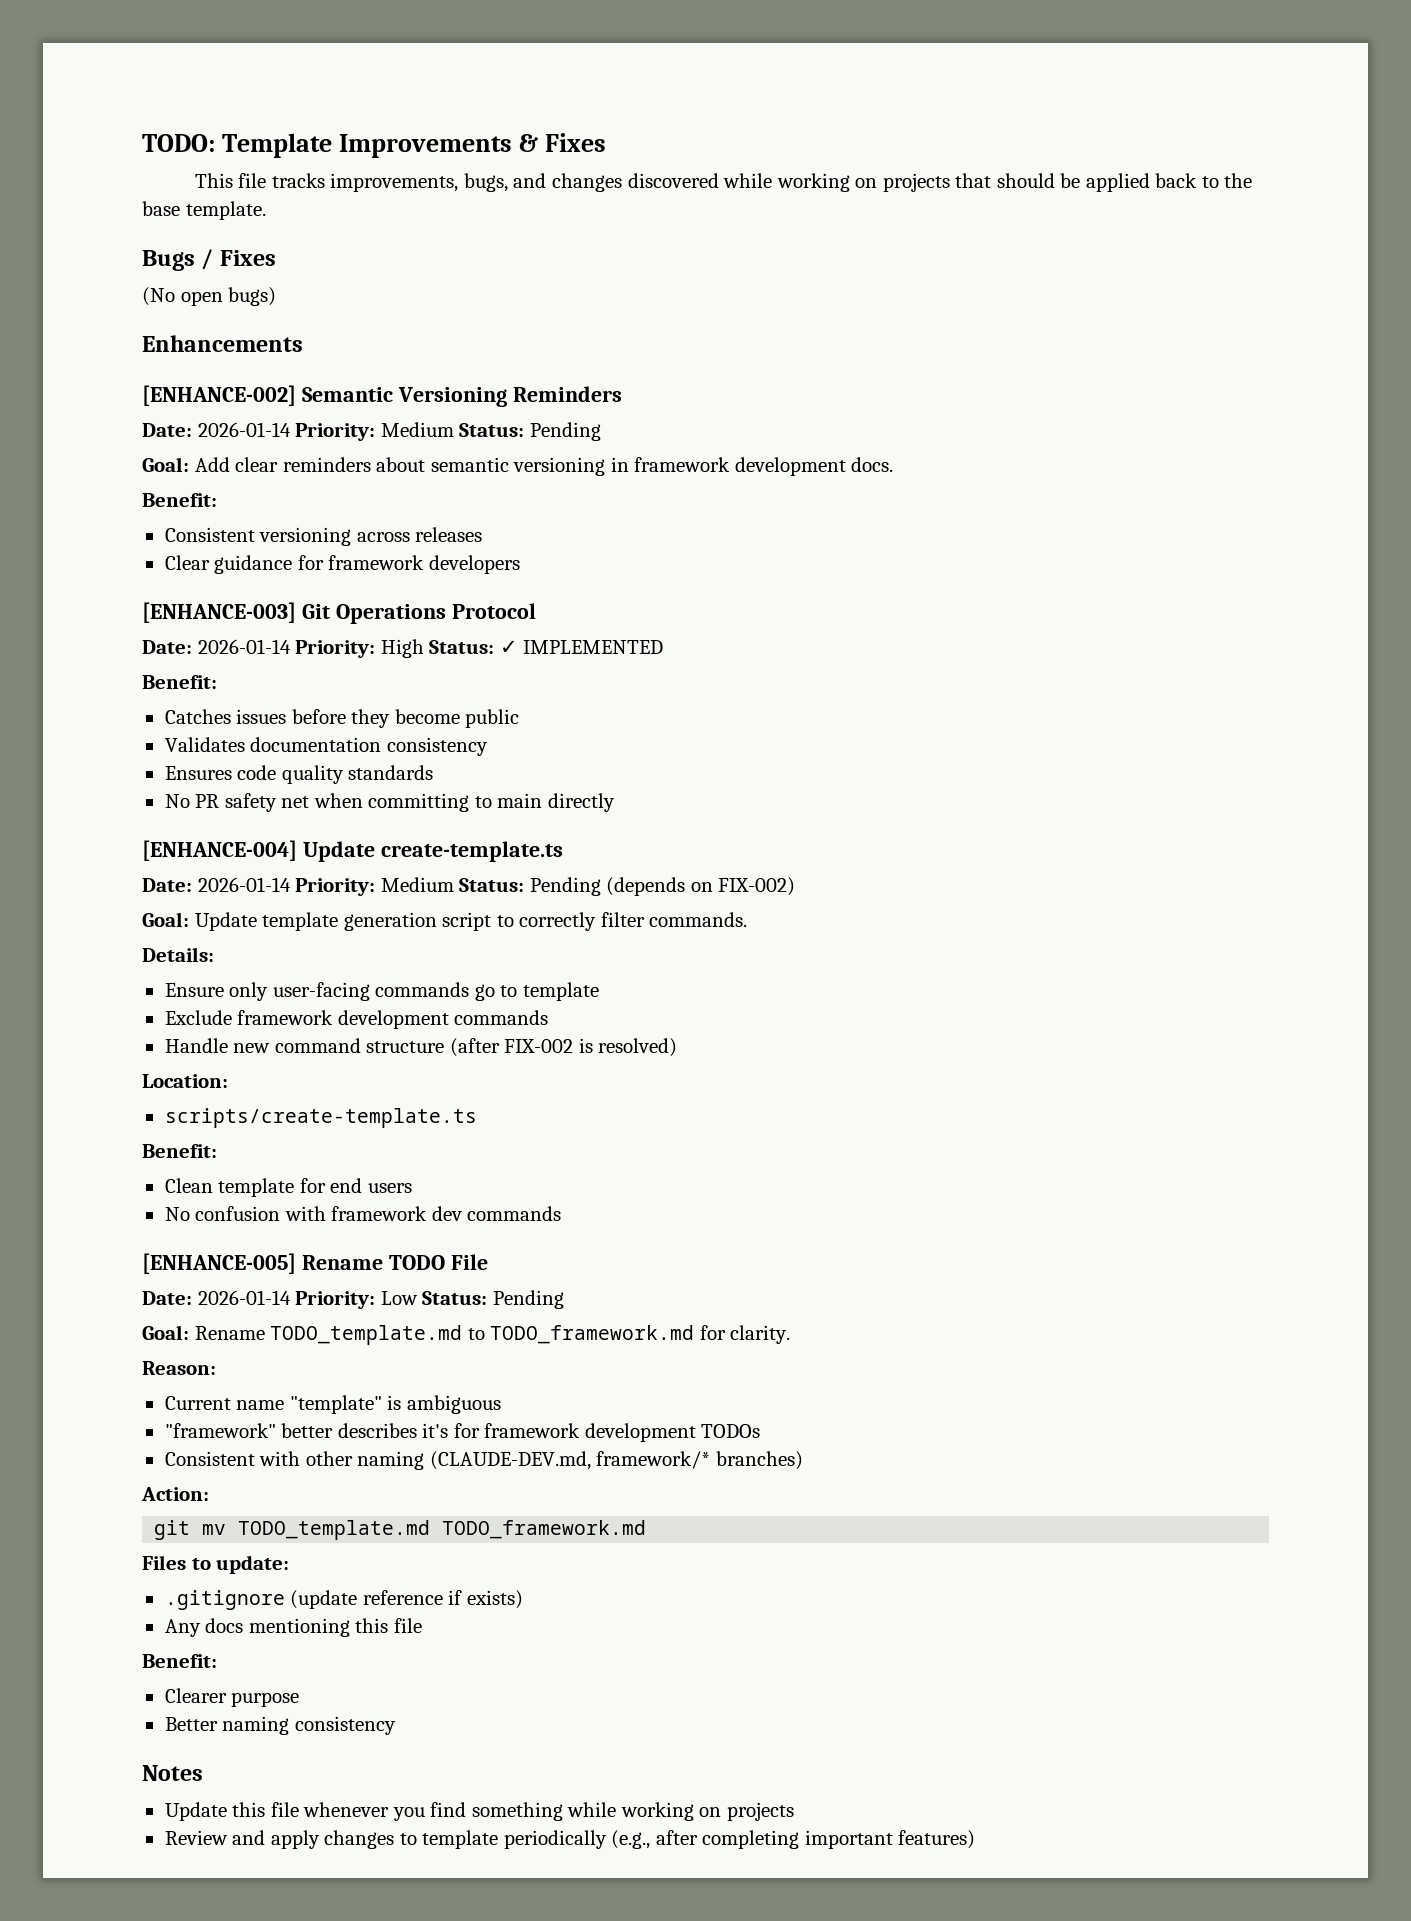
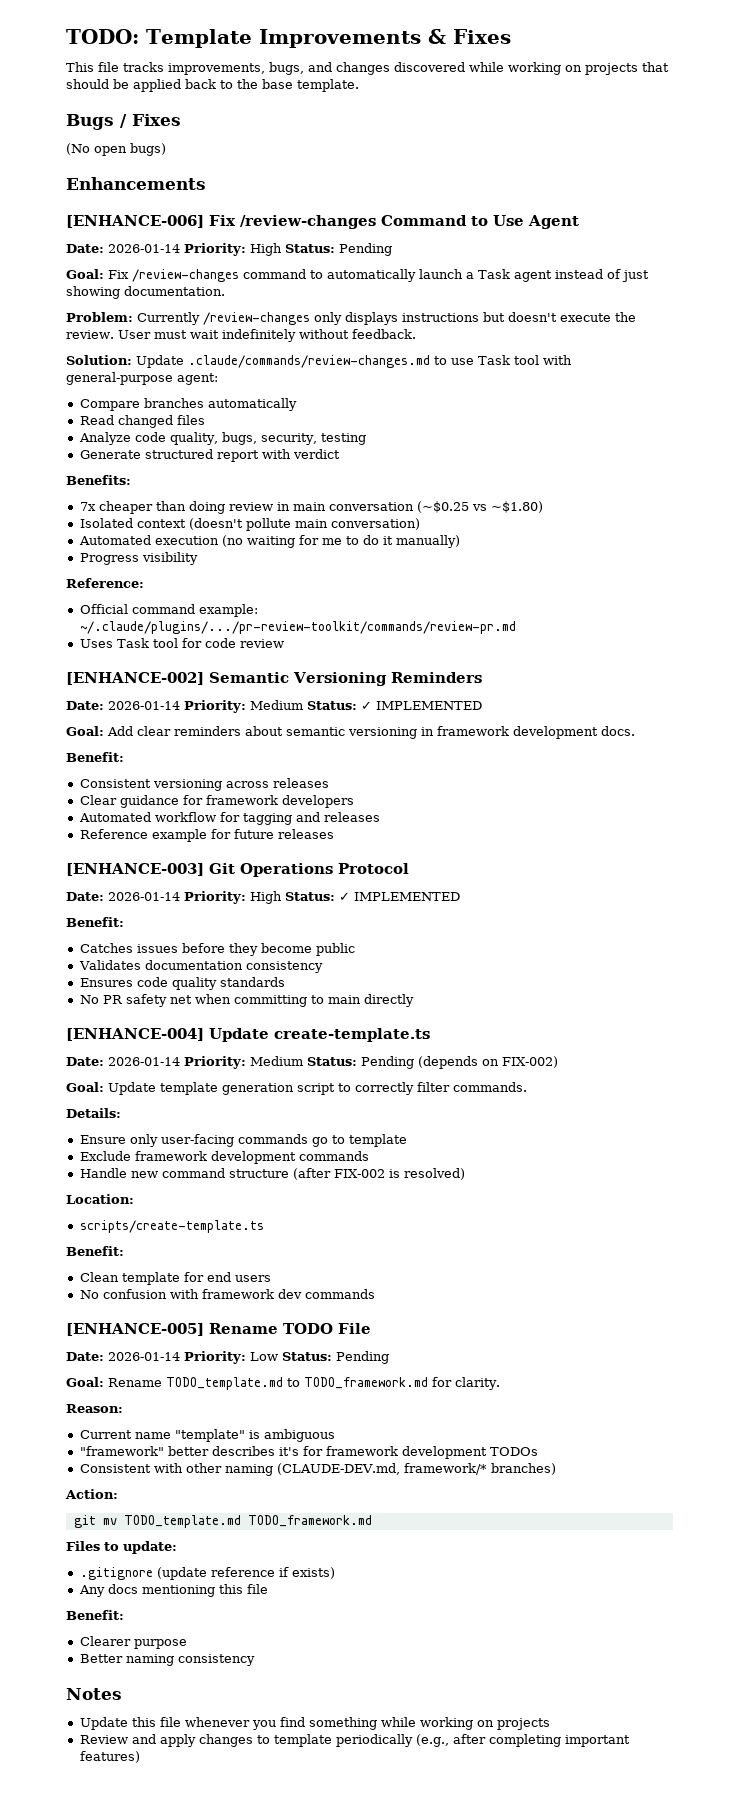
+ [ENHANCE-006] Fix /review-changes Command to Use Agent
+ Date: 2026-01-14 Priority: High Status: Pending
+ Goal: Fix /review-changes command to automatically launch a Task agent instead of just showing documentation.
+ Problem: Currently /review-changes only displays instructions but doesn't execute the review. User must wait indefinitely without feedback.
+ Solution: Update .claude/commands/review-changes.md to use Task tool with general-purpose agent:
+ Compare branches automatically
+ Read changed files
+ Analyze code quality, bugs, security, testing
+ Generate structured report with verdict
+ Benefits:
+ 7x cheaper than doing review in main conversation (~$0.25 vs ~$1.80)
+ Isolated context (doesn't pollute main conversation)
+ Automated execution (no waiting for me to do it manually)
+ Progress visibility
+ Reference:
+ Official command example: ~/.claude/plugins/.../pr-review-toolkit/commands/review-pr.md
+ Uses Task tool for code review
  [ENHANCE-002] Semantic Versioning Reminders
- Date: 2026-01-14 Priority: Medium Status: Pending
+ Date: 2026-01-14 Priority: Medium Status: ✓ IMPLEMENTED
+ Automated workflow for tagging and releases
+ Reference example for future releases

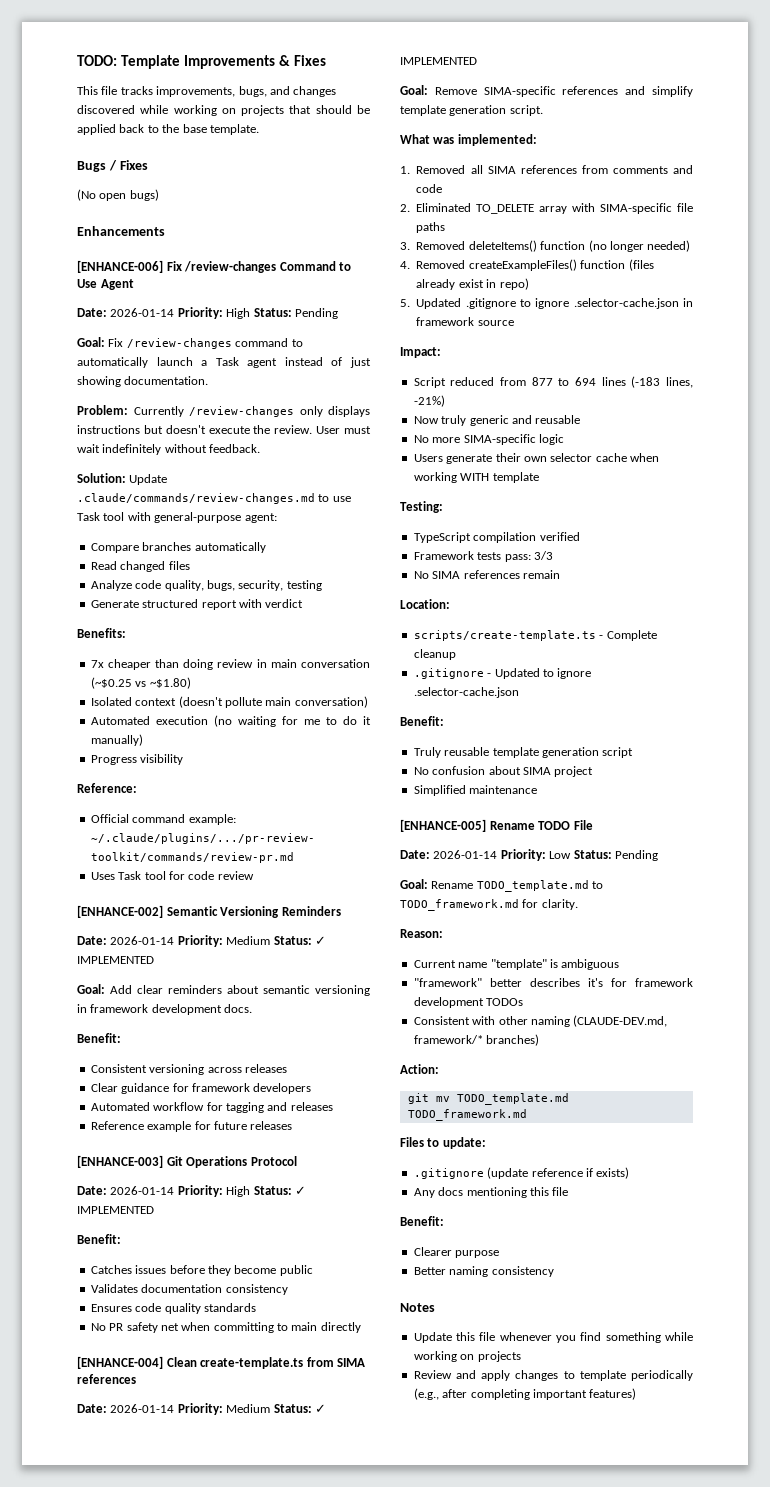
- [ENHANCE-004] Update create-template.ts
- Date: 2026-01-14 Priority: Medium Status: Pending (depends on FIX-002)
- Goal: Update template generation script to correctly filter commands.
- Details:
- Ensure only user-facing commands go to template
- Exclude framework development commands
- Handle new command structure (after FIX-002 is resolved)
+ [ENHANCE-004] Clean create-template.ts from SIMA references
+ Date: 2026-01-14 Priority: Medium Status: ✓ IMPLEMENTED
+ Goal: Remove SIMA-specific references and simplify template generation script.
+ What was implemented:
+ 1. Removed all SIMA references from comments and code
+ 2. Eliminated TO_DELETE array with SIMA-specific file paths
+ 3. Removed deleteItems() function (no longer needed)
+ 4. Removed createExampleFiles() function (files already exist in repo)
+ 5. Updated .gitignore to ignore .selector-cache.json in framework source
+ Impact:
+ Script reduced from 877 to 694 lines (-183 lines, -21%)
+ Now truly generic and reusable
+ No more SIMA-specific logic
+ Users generate their own selector cache when working WITH template
+ Testing:
+ TypeScript compilation verified
+ Framework tests pass: 3/3
+ No SIMA references remain
  Location:
- scripts/create-template.ts
+ scripts/create-template.ts - Complete cleanup
+ .gitignore - Updated to ignore .selector-cache.json
  Benefit:
- Clean template for end users
- No confusion with framework dev commands
+ Truly reusable template generation script
+ No confusion about SIMA project
+ Simplified maintenance

